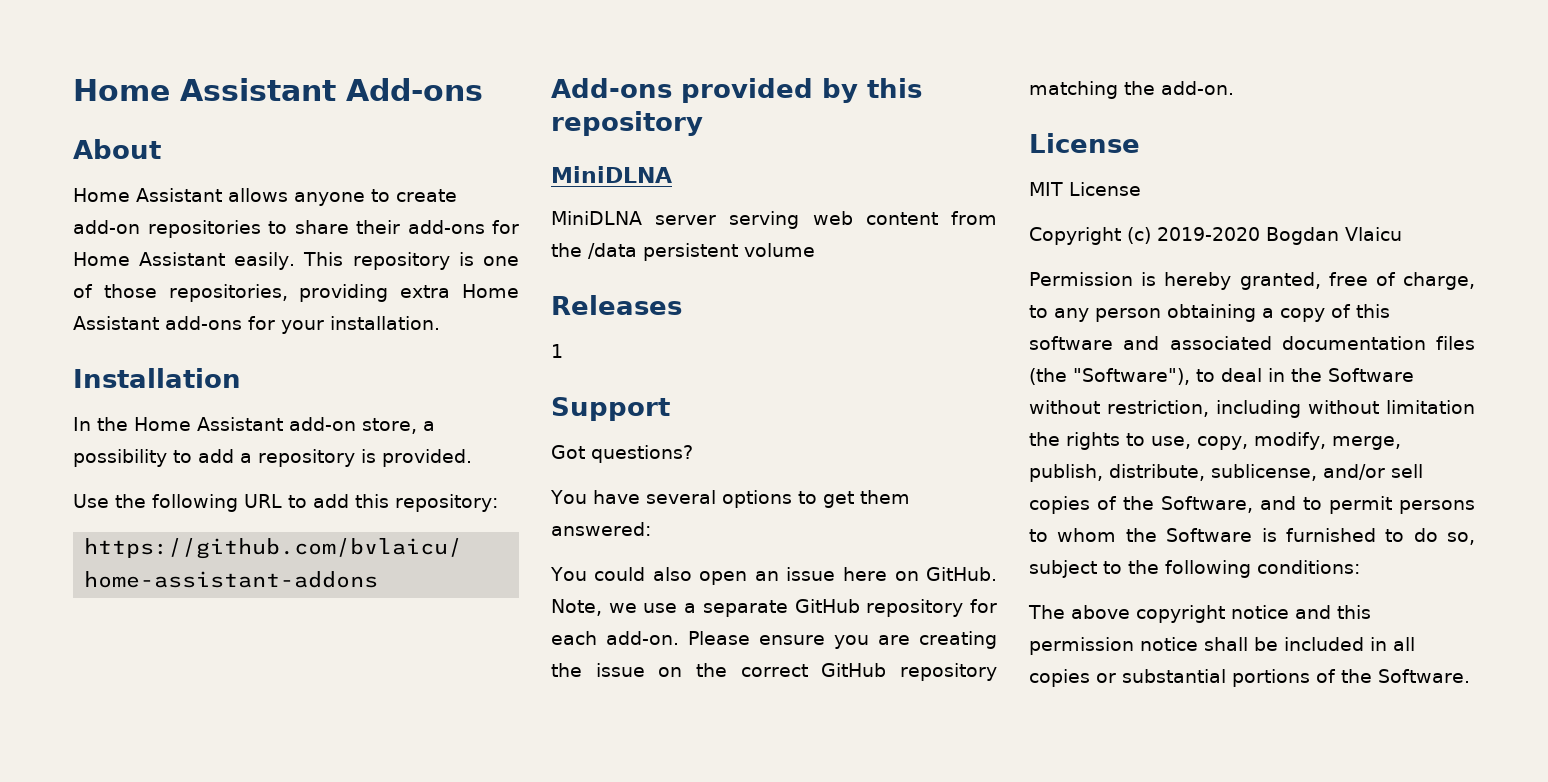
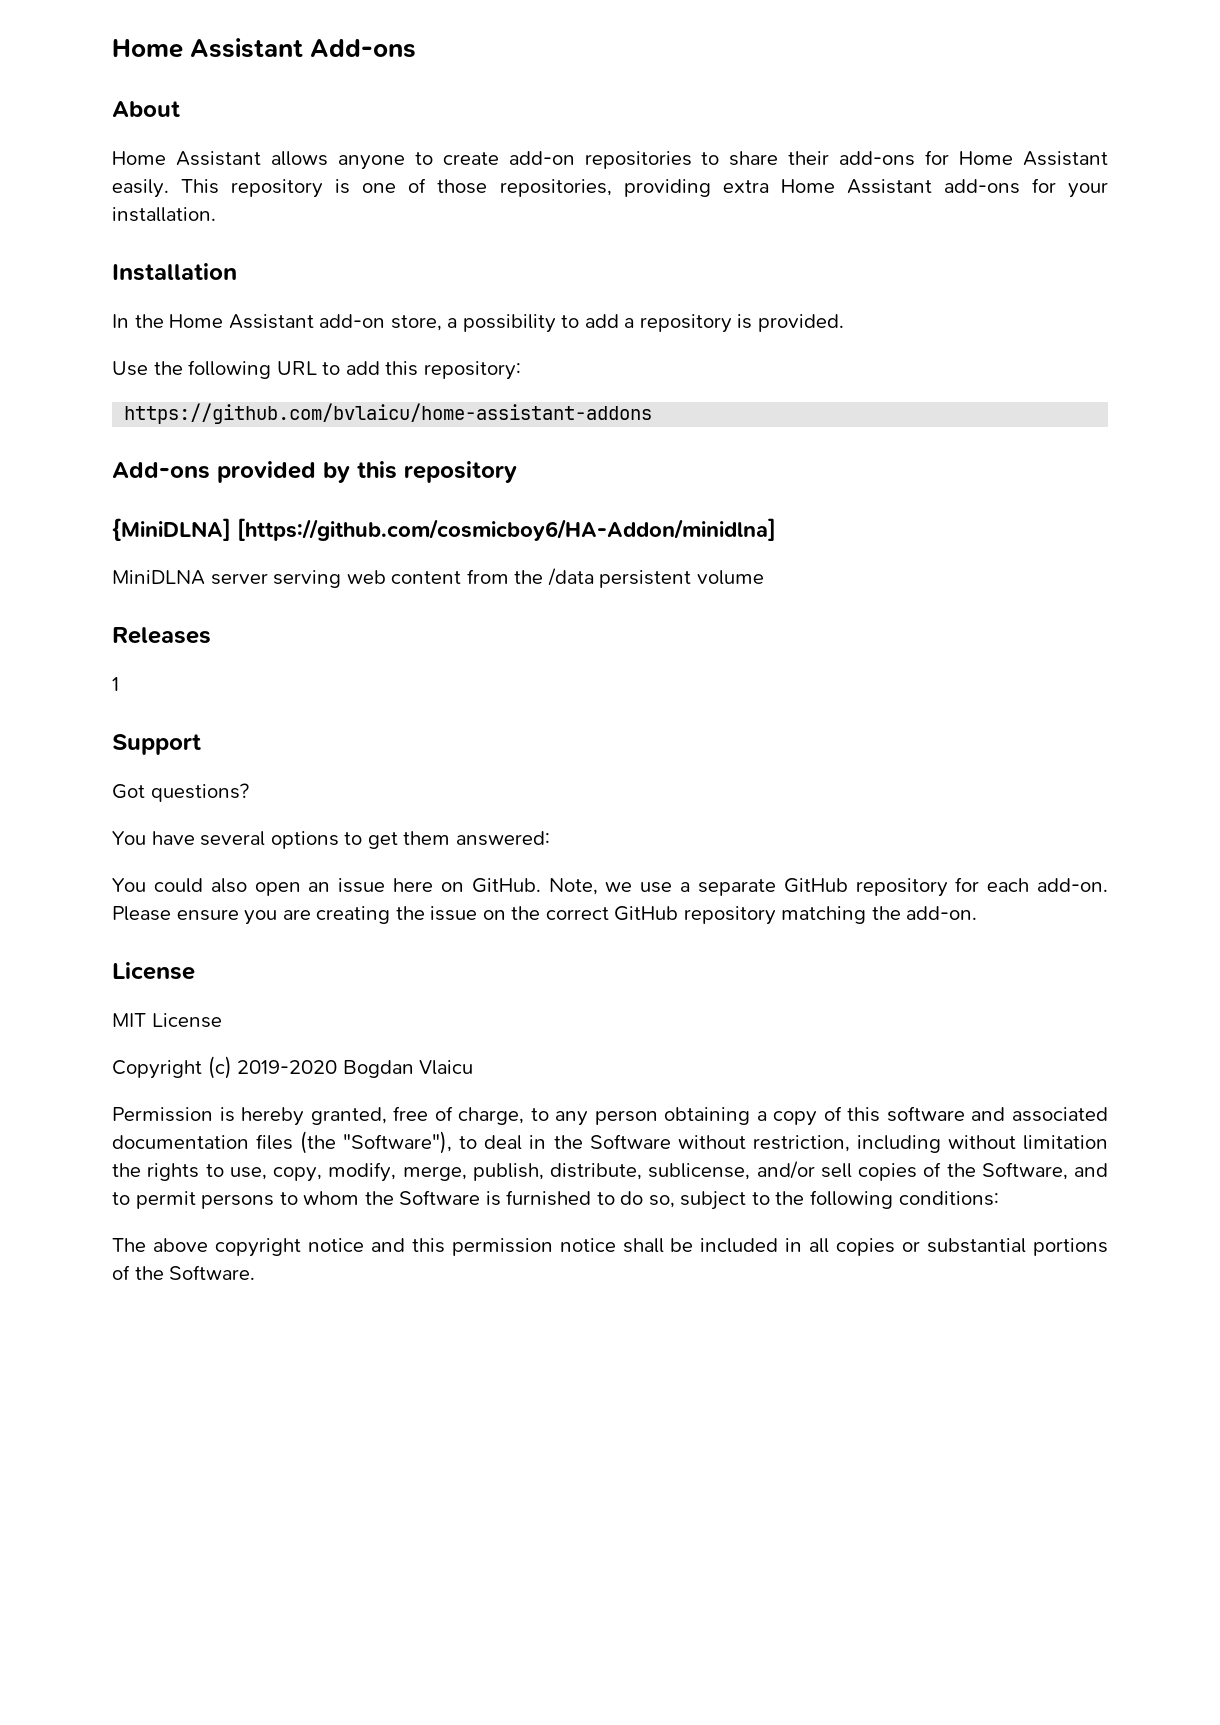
  Add-ons provided by this repository
- MiniDLNA
+ {MiniDLNA] [https://github.com/cosmicboy6/HA-Addon/minidlna]

